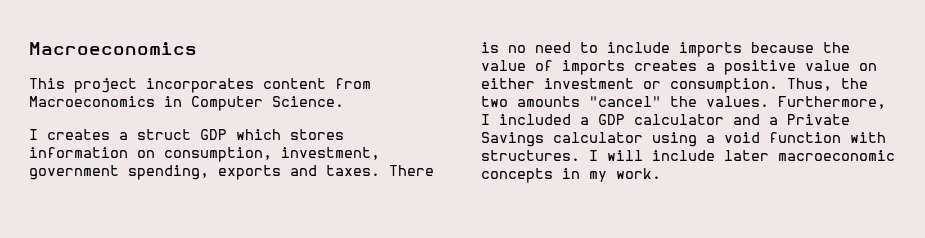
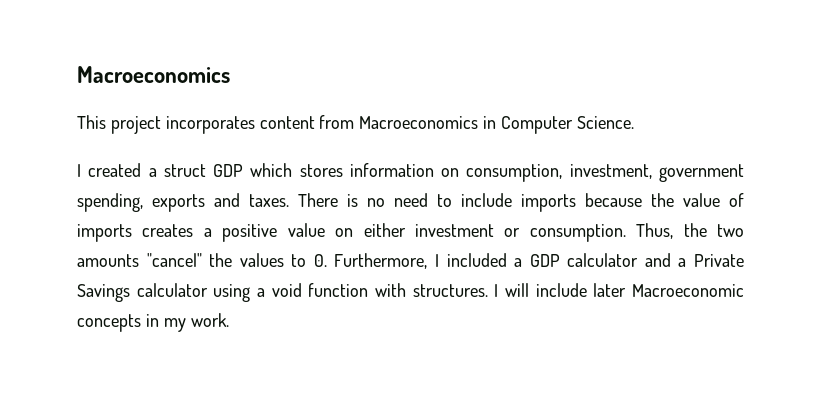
- I creates a struct GDP which stores information on consumption, investment, government spending, exports and taxes.
+ I created a struct GDP which stores information on consumption, investment, government spending, exports and taxes.
- Thus, the two amounts "cancel" the values. Furthermore, I included a GDP calculator and a Private Savings calculator using a void function with structures.
+ Thus, the two amounts "cancel" the values to 0. Furthermore, I included a GDP calculator and a Private Savings calculator using a void function with structures.
- I will include later macroeconomic concepts in my work.
+ I will include later Macroeconomic concepts in my work.

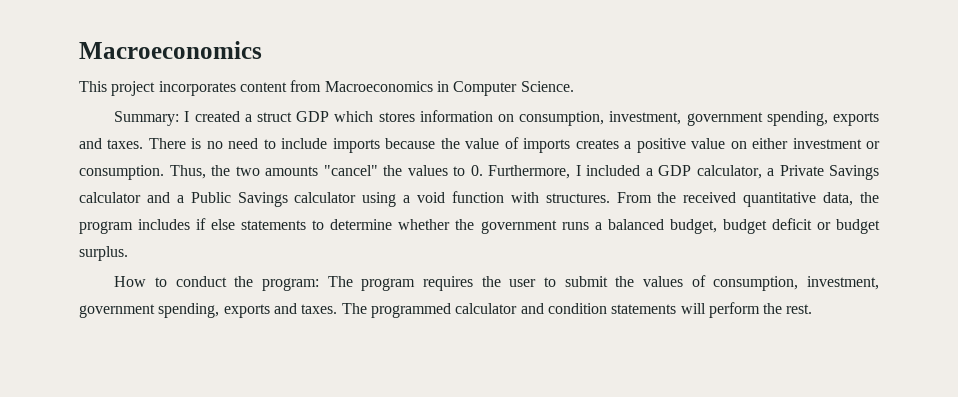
- I created a struct GDP which stores information on consumption, investment, government spending, exports and taxes.
+ Summary: I created a struct GDP which stores information on consumption, investment, government spending, exports and taxes.
- Thus, the two amounts "cancel" the values to 0. Furthermore, I included a GDP calculator and a Private Savings calculator using a void function with structures.
+ Thus, the two amounts "cancel" the values to 0. Furthermore, I included a GDP calculator, a Private Savings calculator and a Public Savings calculator using a void function with structures.
- I will include later Macroeconomic concepts in my work.
+ From the received quantitative data, the program includes if else statements to determine whether the government runs a balanced budget, budget deficit or budget surplus.
+ How to conduct the program: The program requires the user to submit the values of consumption, investment, government spending, exports and taxes. The programmed calculator and condition statements will perform the rest.

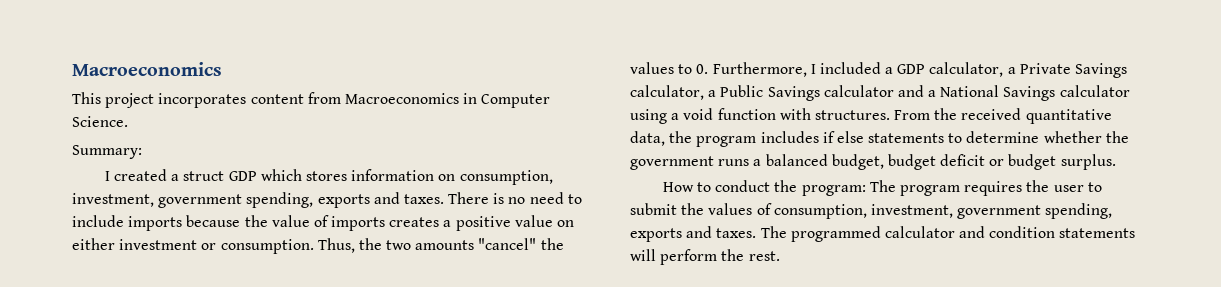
- Summary: I created a struct GDP which stores information on consumption, investment, government spending, exports and taxes.
+ Summary:
+ I created a struct GDP which stores information on consumption, investment, government spending, exports and taxes.
- Thus, the two amounts "cancel" the values to 0. Furthermore, I included a GDP calculator, a Private Savings calculator and a Public Savings calculator using a void function with structures.
+ Thus, the two amounts "cancel" the values to 0. Furthermore, I included a GDP calculator, a Private Savings calculator, a Public Savings calculator and a National Savings calculator using a void function with structures.

